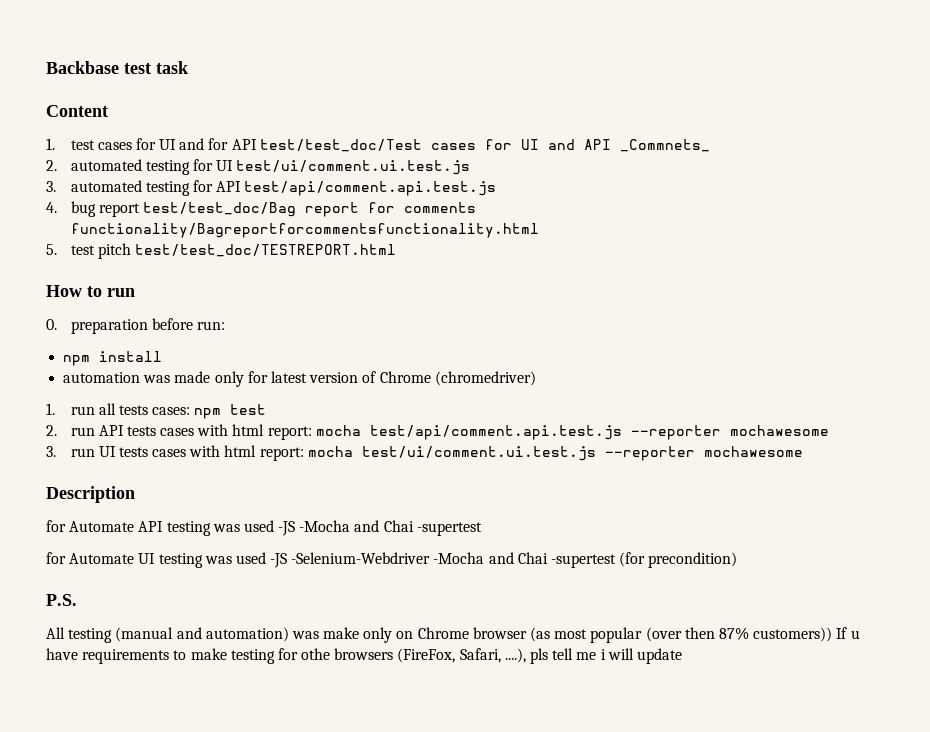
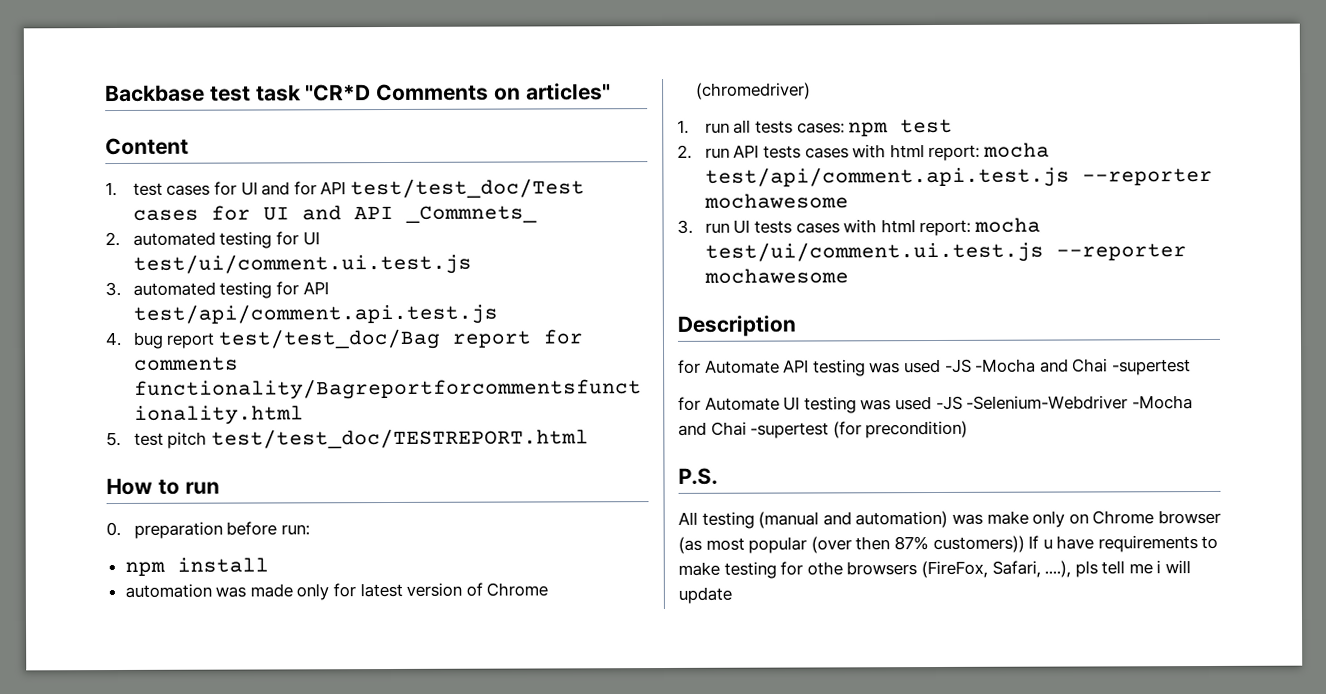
- Backbase test task
+ Backbase test task "CR*D Comments on articles"

